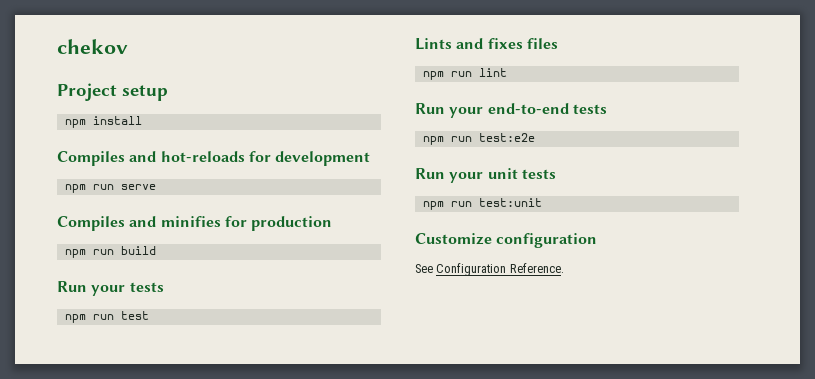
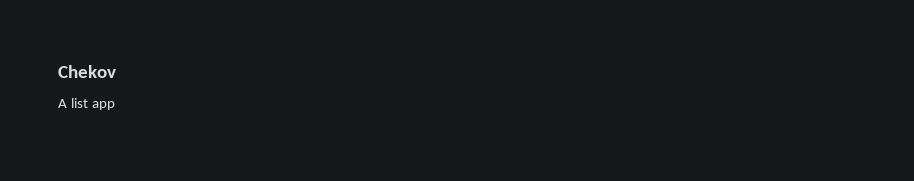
- chekov
- Project setup
- npm install
- Compiles and hot-reloads for development
- npm run serve
- Compiles and minifies for production
- npm run build
- Run your tests
- npm run test
- Lints and fixes files
- npm run lint
- Run your end-to-end tests
- npm run test:e2e
- Run your unit tests
- npm run test:unit
- Customize configuration
- See Configuration Reference.
+ Chekov
+ A list app

